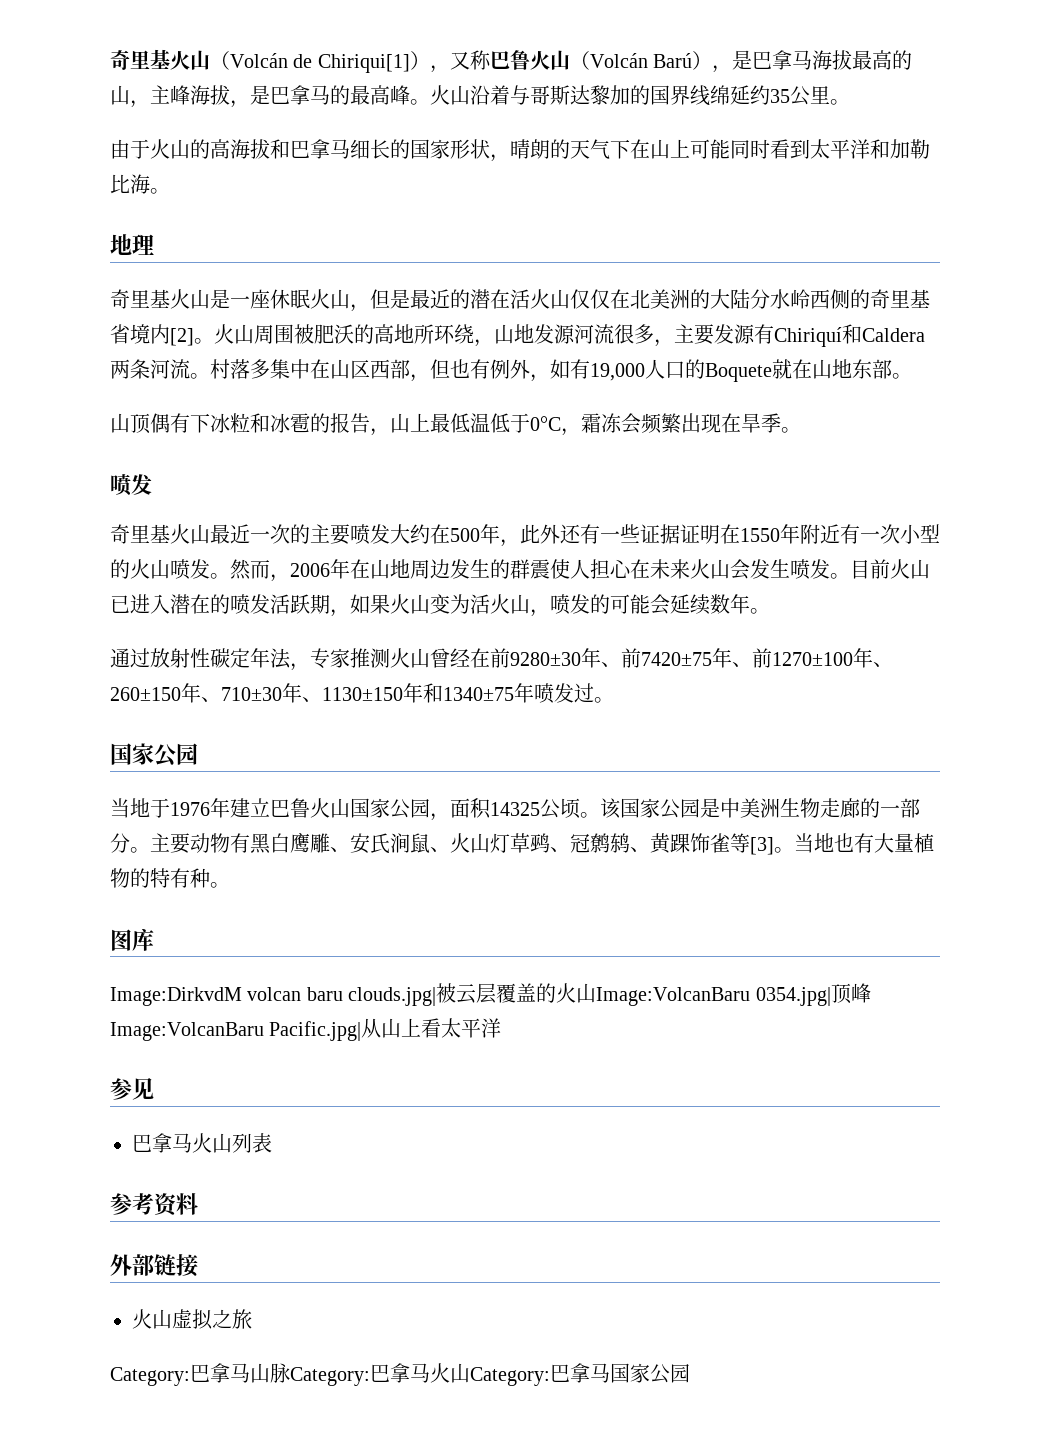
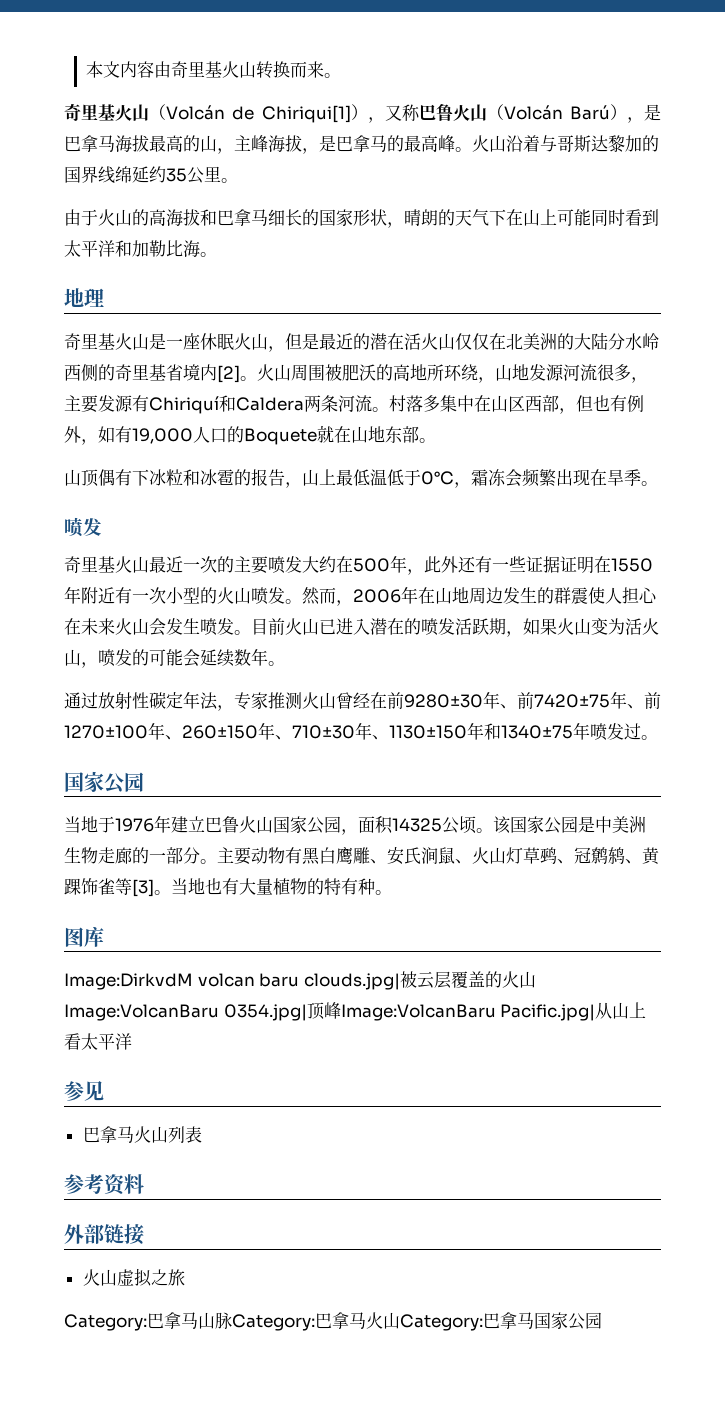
+ 本文内容由奇里基火山转换而来。

